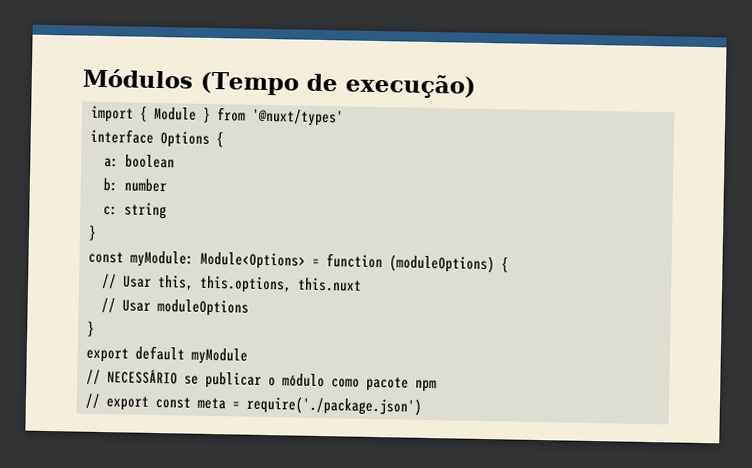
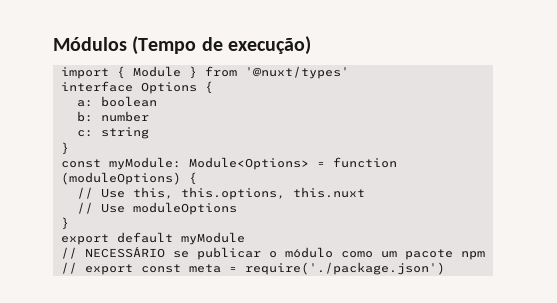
- // Usar this, this.options, this.nuxt
+ // Use this, this.options, this.nuxt
- // Usar moduleOptions
+ // Use moduleOptions
- // NECESSÁRIO se publicar o módulo como pacote npm
+ // NECESSÁRIO se publicar o módulo como um pacote npm

